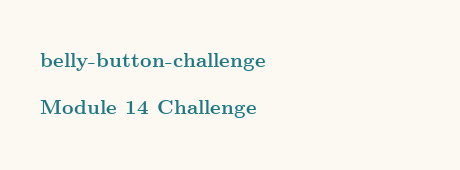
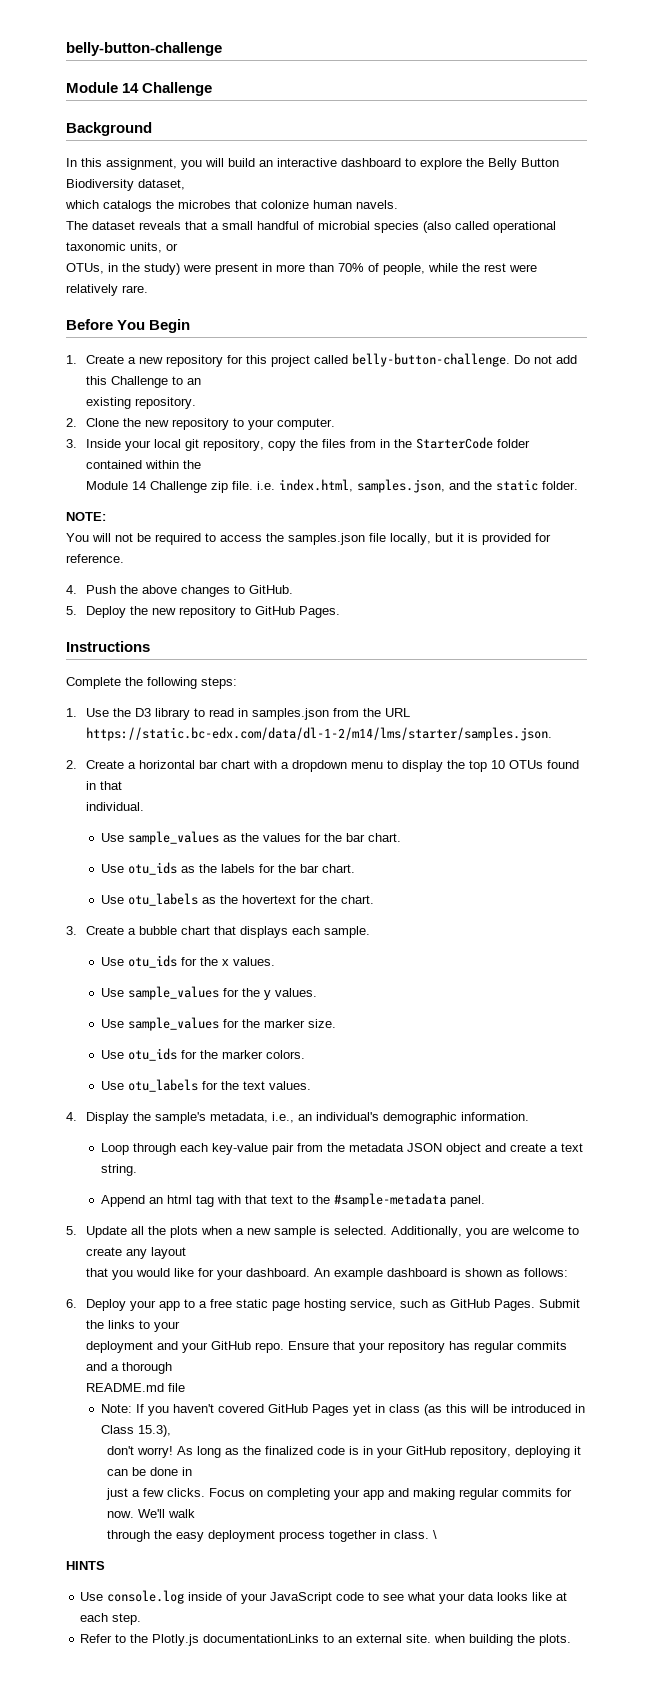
+ Background
+ In this assignment, you will build an interactive dashboard to explore the Belly Button Biodiversity dataset,
+ which catalogs the microbes that colonize human navels.
+ The dataset reveals that a small handful of microbial species (also called operational taxonomic units, or
+ OTUs, in the study) were present in more than 70% of people, while the rest were relatively rare.
+ Before You Begin
+ 1. Create a new repository for this project called belly-button-challenge. Do not add this Challenge to an
+ existing repository.
+ 2. Clone the new repository to your computer.
+ 3. Inside your local git repository, copy the files from in the StarterCode folder contained within the
+ Module 14 Challenge zip file. i.e. index.html, samples.json, and the static folder.
+ NOTE:
+ You will not be required to access the samples.json file locally, but it is provided for reference.
+ 4. Push the above changes to GitHub.
+ 5. Deploy the new repository to GitHub Pages.
+ Instructions
+ Complete the following steps:
+ 1. Use the D3 library to read in samples.json from the URL https://static.bc-edx.com/data/dl-1-2/m14/lms/starter/samples.json.
+ 2. Create a horizontal bar chart with a dropdown menu to display the top 10 OTUs found in that
+ individual.
+ Use sample_values as the values for the bar chart.
+ Use otu_ids as the labels for the bar chart.
+ Use otu_labels as the hovertext for the chart.
+ 3. Create a bubble chart that displays each sample.
+ Use otu_ids for the x values.
+ Use sample_values for the y values.
+ Use sample_values for the marker size.
+ Use otu_ids for the marker colors.
+ Use otu_labels for the text values.
+ 4. Display the sample's metadata, i.e., an individual's demographic information.
+ Loop through each key-value pair from the metadata JSON object and create a text string.
+ Append an html tag with that text to the #sample-metadata panel.
+ 5. Update all the plots when a new sample is selected. Additionally, you are welcome to create any layout
+ that you would like for your dashboard. An example dashboard is shown as follows:
+ 6. Deploy your app to a free static page hosting service, such as GitHub Pages. Submit the links to your
+ deployment and your GitHub repo. Ensure that your repository has regular commits and a thorough
+ README.md file
+ Note: If you haven't covered GitHub Pages yet in class (as this will be introduced in Class 15.3),
+ don't worry! As long as the finalized code is in your GitHub repository, deploying it can be done in
+ just a few clicks. Focus on completing your app and making regular commits for now. We'll walk
+ through the easy deployment process together in class. \
+ HINTS
+ Use console.log inside of your JavaScript code to see what your data looks like at each step.
+ Refer to the Plotly.js documentationLinks to an external site. when building the plots.

